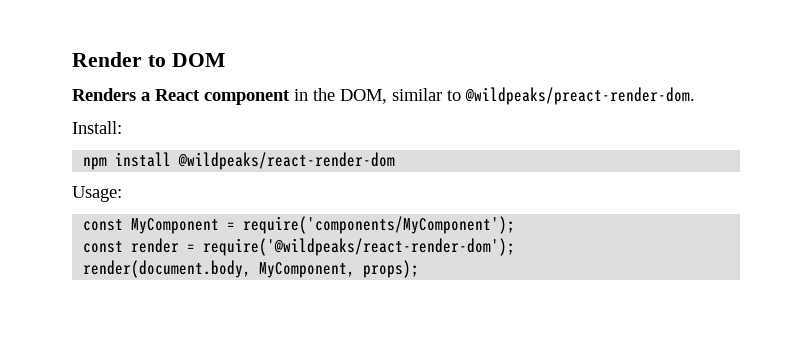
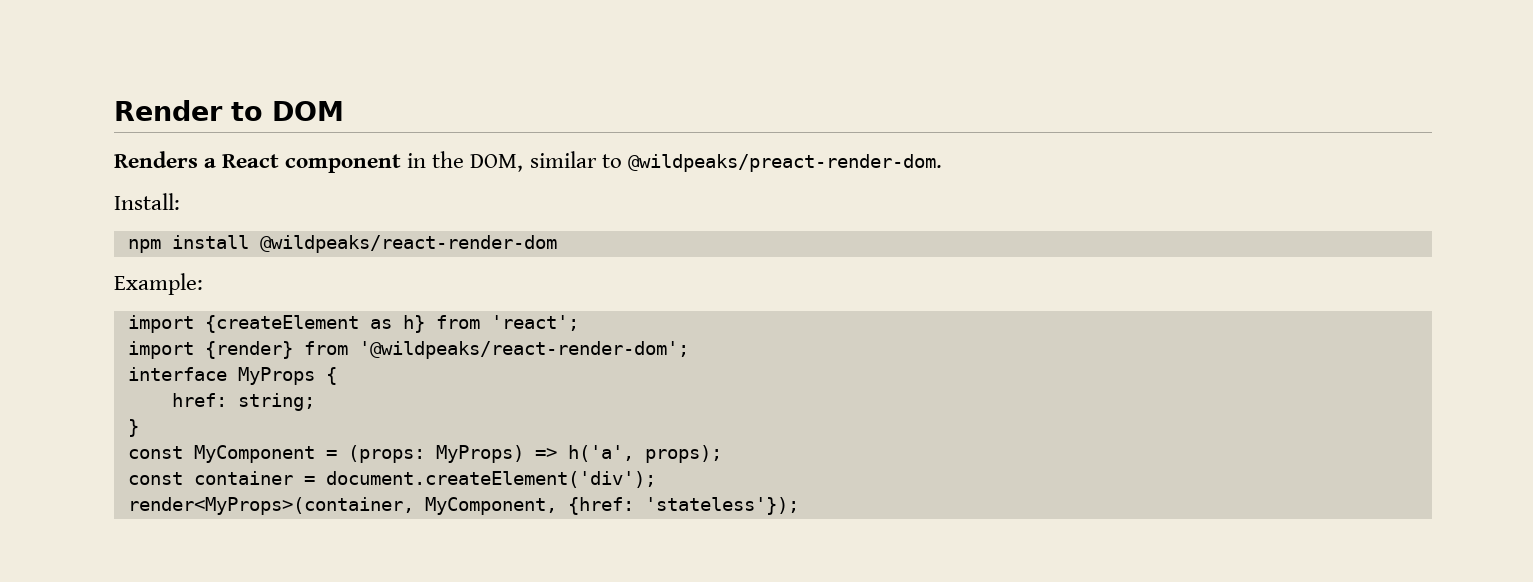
- Usage:
- const MyComponent = require('components/MyComponent');
- const render = require('@wildpeaks/react-render-dom');
- render(document.body, MyComponent, props);
+ Example:
+ import {createElement as h} from 'react';
+ import {render} from '@wildpeaks/react-render-dom';
+ interface MyProps {
+ href: string;
+ }
+ const MyComponent = (props: MyProps) => h('a', props);
+ const container = document.createElement('div');
+ render<MyProps>(container, MyComponent, {href: 'stateless'});

